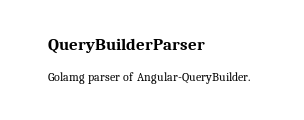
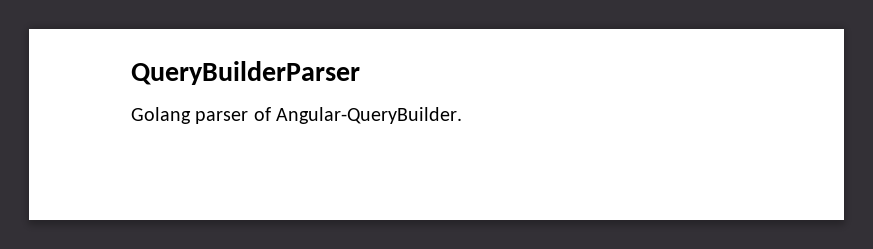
- Golamg parser of Angular-QueryBuilder.
+ Golang parser of Angular-QueryBuilder.

